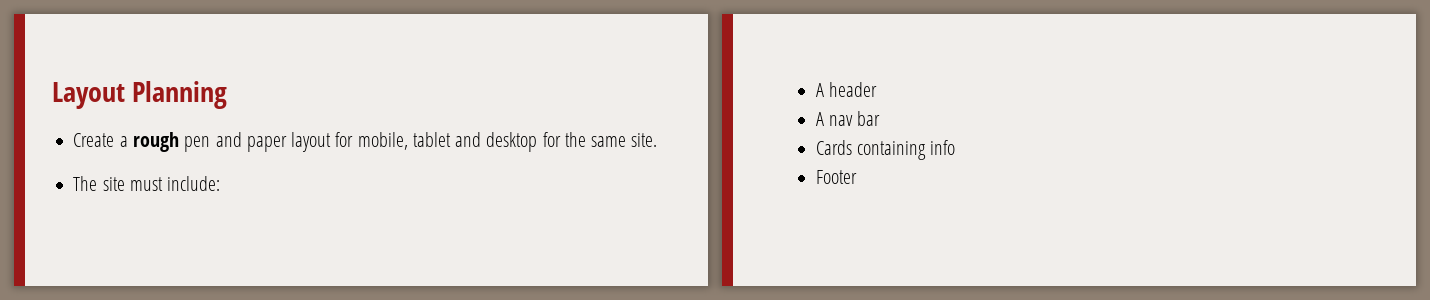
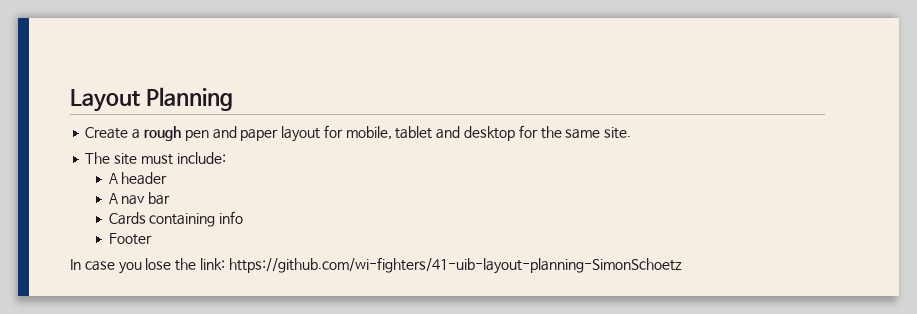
+ In case you lose the link: https://github.com/wi-fighters/41-uib-layout-planning-SimonSchoetz

